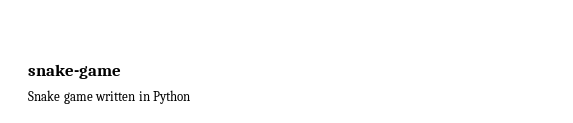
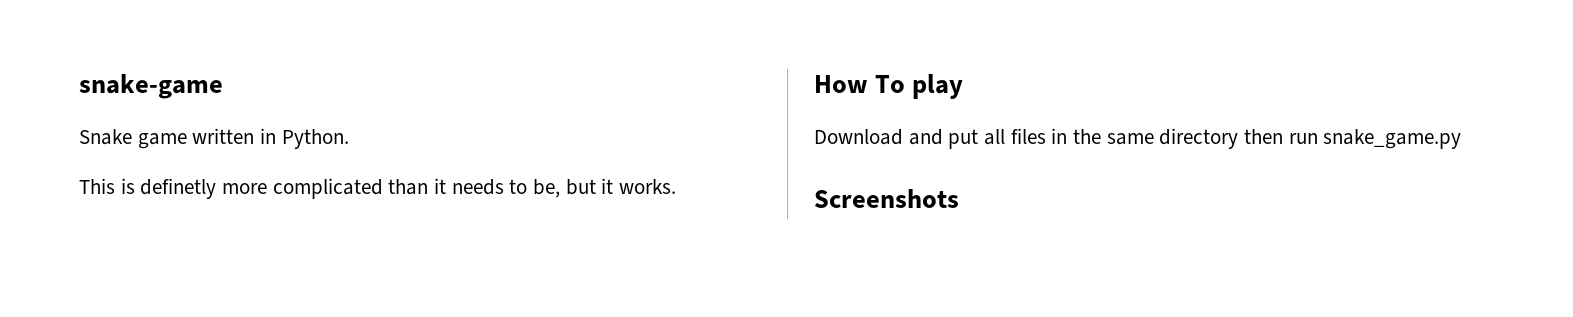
- Snake game written in Python
+ Snake game written in Python.
+ This is definetly more complicated than it needs to be, but it works.
+ How To play
+ Download and put all files in the same directory then run snake_game.py
+ Screenshots

